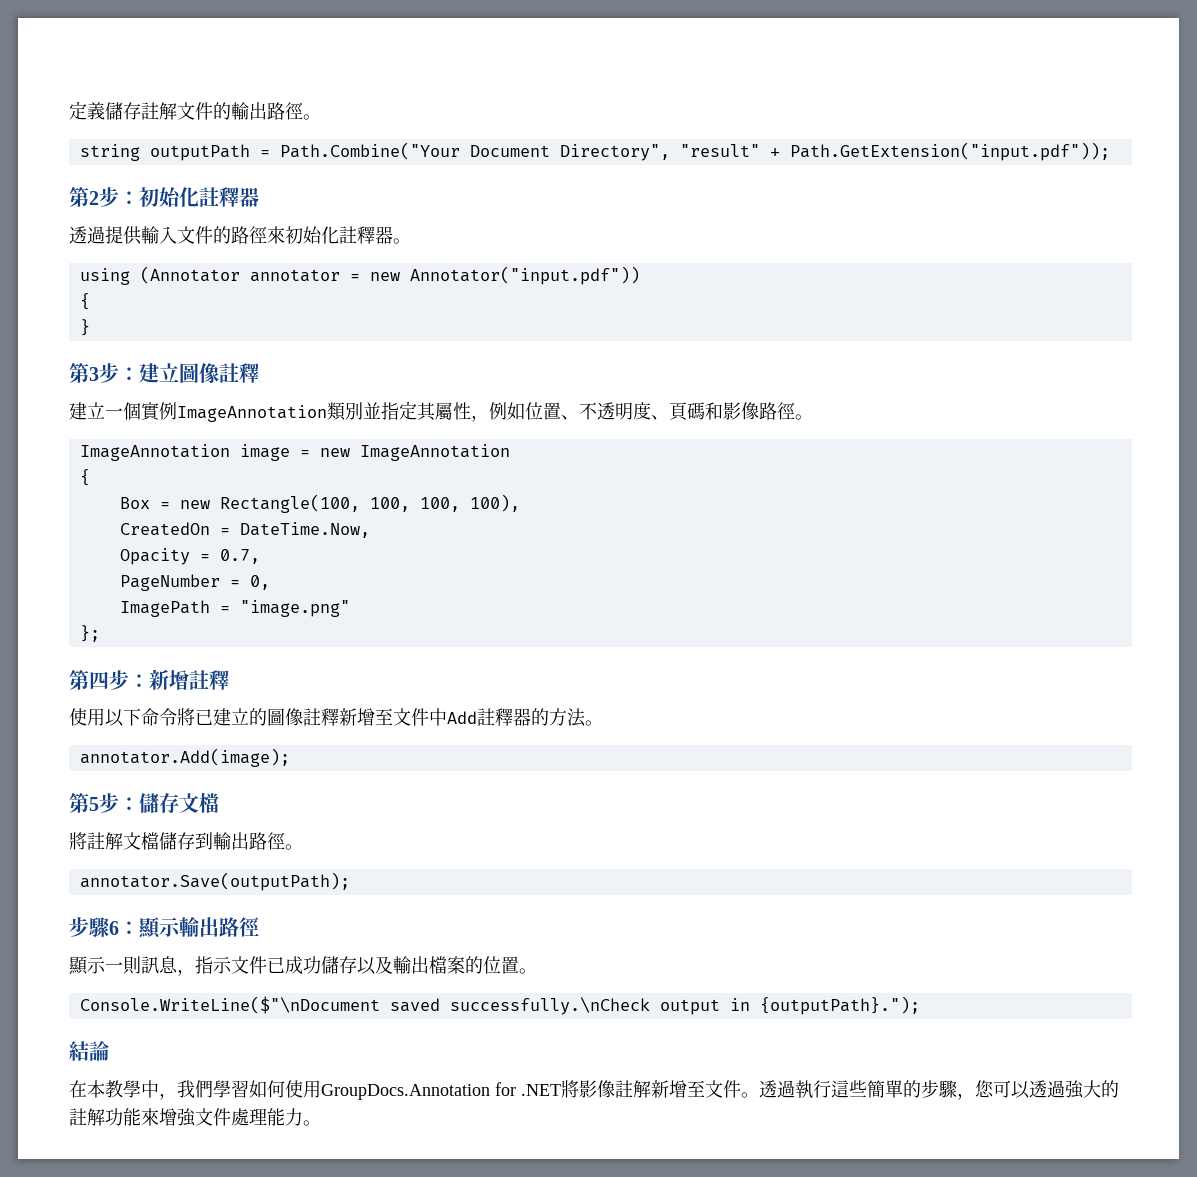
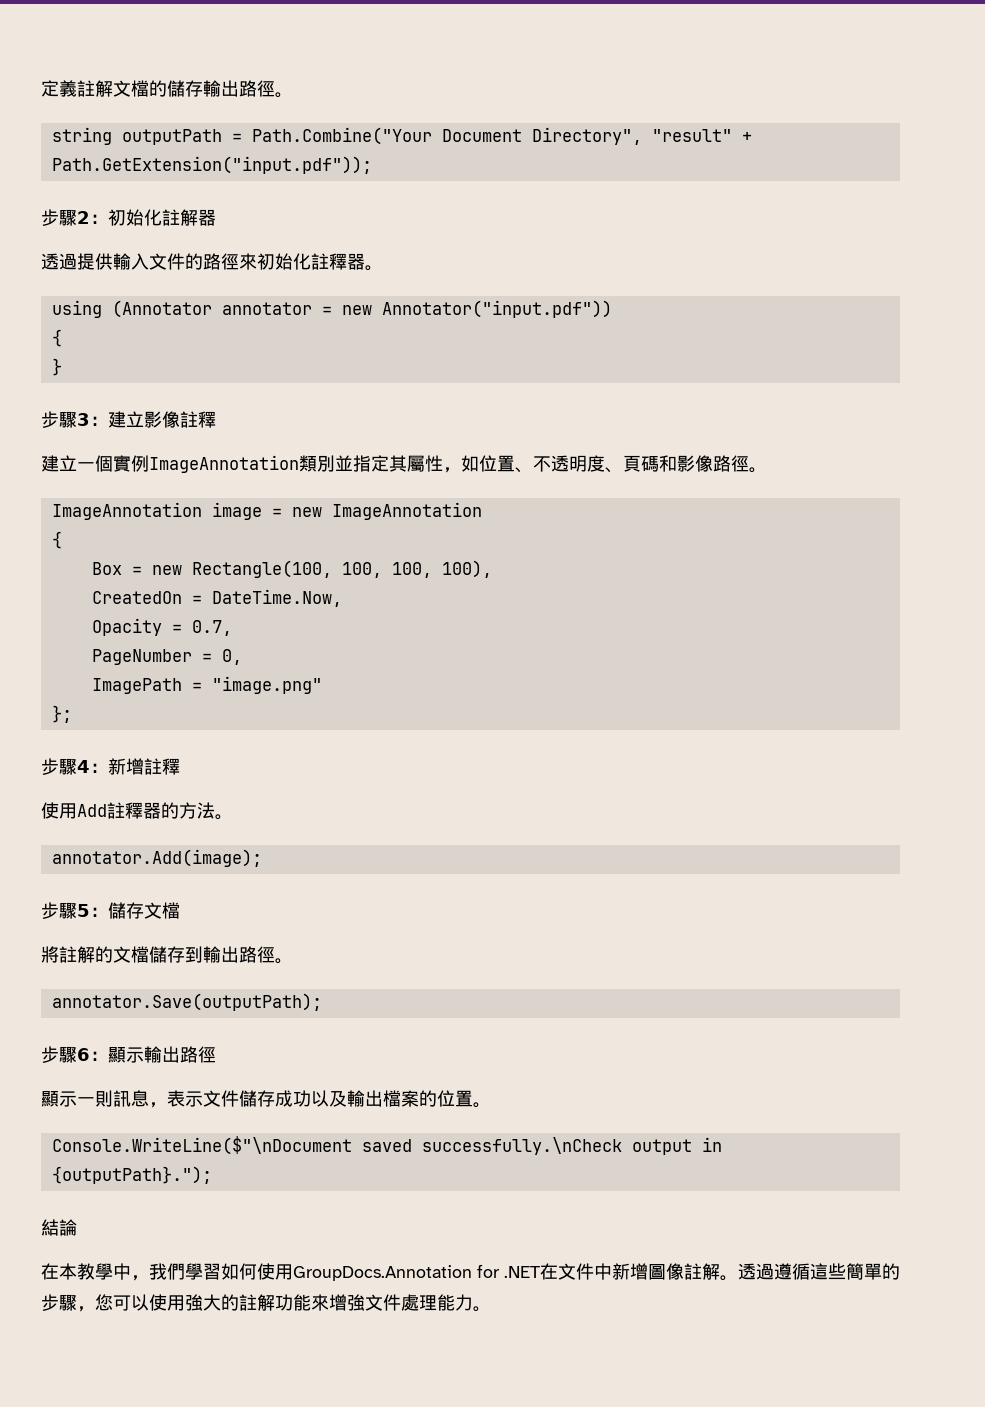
- 定義儲存註解文件的輸出路徑。
+ 定義註解文檔的儲存輸出路徑。
- 第2步：初始化註釋器
+ 步驟2：初始化註解器
- 第3步：建立圖像註釋
+ 步驟3：建立影像註釋
- 建立一個實例ImageAnnotation類別並指定其屬性，例如位置、不透明度、頁碼和影像路徑。
+ 建立一個實例ImageAnnotation類別並指定其屬性，如位置、不透明度、頁碼和影像路徑。
- 第四步：新增註釋
+ 步驟4：新增註釋
- 使用以下命令將已建立的圖像註釋新增至文件中Add註釋器的方法。
+ 使用Add註釋器的方法。
- 第5步：儲存文檔
+ 步驟5：儲存文檔
- 將註解文檔儲存到輸出路徑。
+ 將註解的文檔儲存到輸出路徑。
- 顯示一則訊息，指示文件已成功儲存以及輸出檔案的位置。
+ 顯示一則訊息，表示文件儲存成功以及輸出檔案的位置。
- 在本教學中，我們學習如何使用GroupDocs.Annotation for .NET將影像註解新增至文件。透過執行這些簡單的步驟，您可以透過強大的註解功能來增強文件處理能力。
+ 在本教學中，我們學習如何使用GroupDocs.Annotation for .NET在文件中新增圖像註解。透過遵循這些簡單的步驟，您可以使用強大的註解功能來增強文件處理能力。

